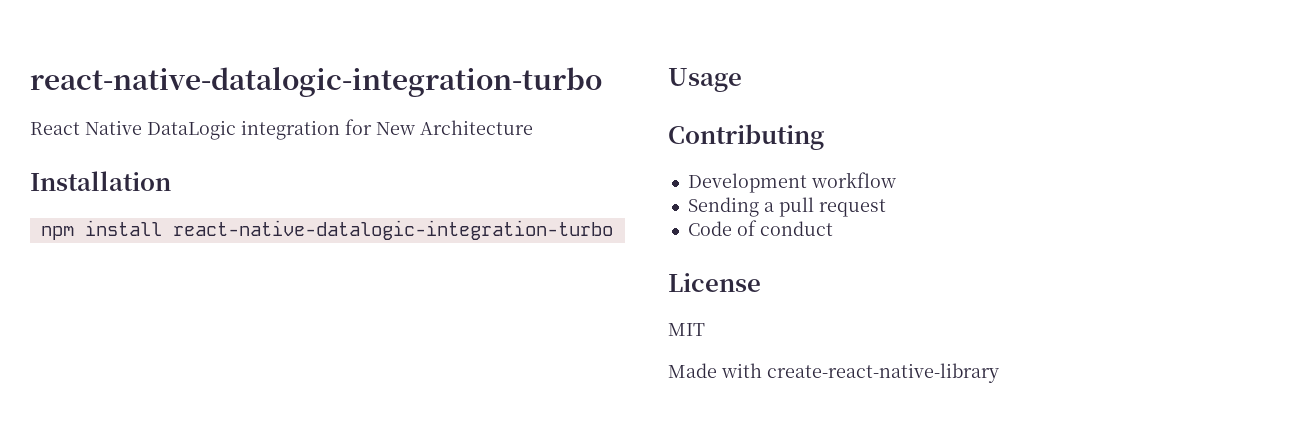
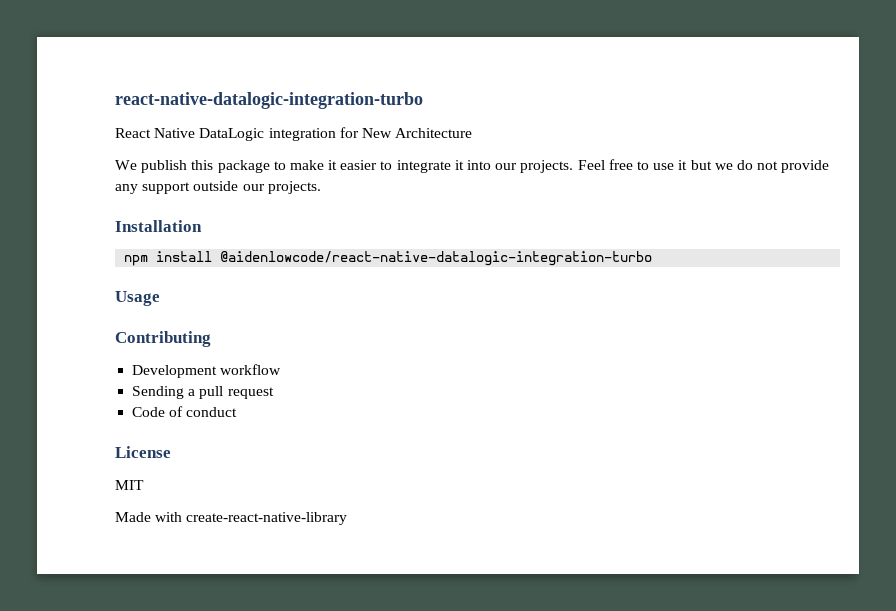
+ We publish this package to make it easier to integrate it into our projects. Feel free to use it but we do not provide any support outside our projects.
- npm install react-native-datalogic-integration-turbo
+ npm install @aidenlowcode/react-native-datalogic-integration-turbo

